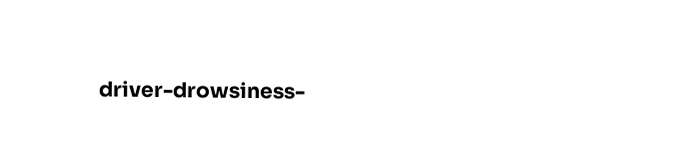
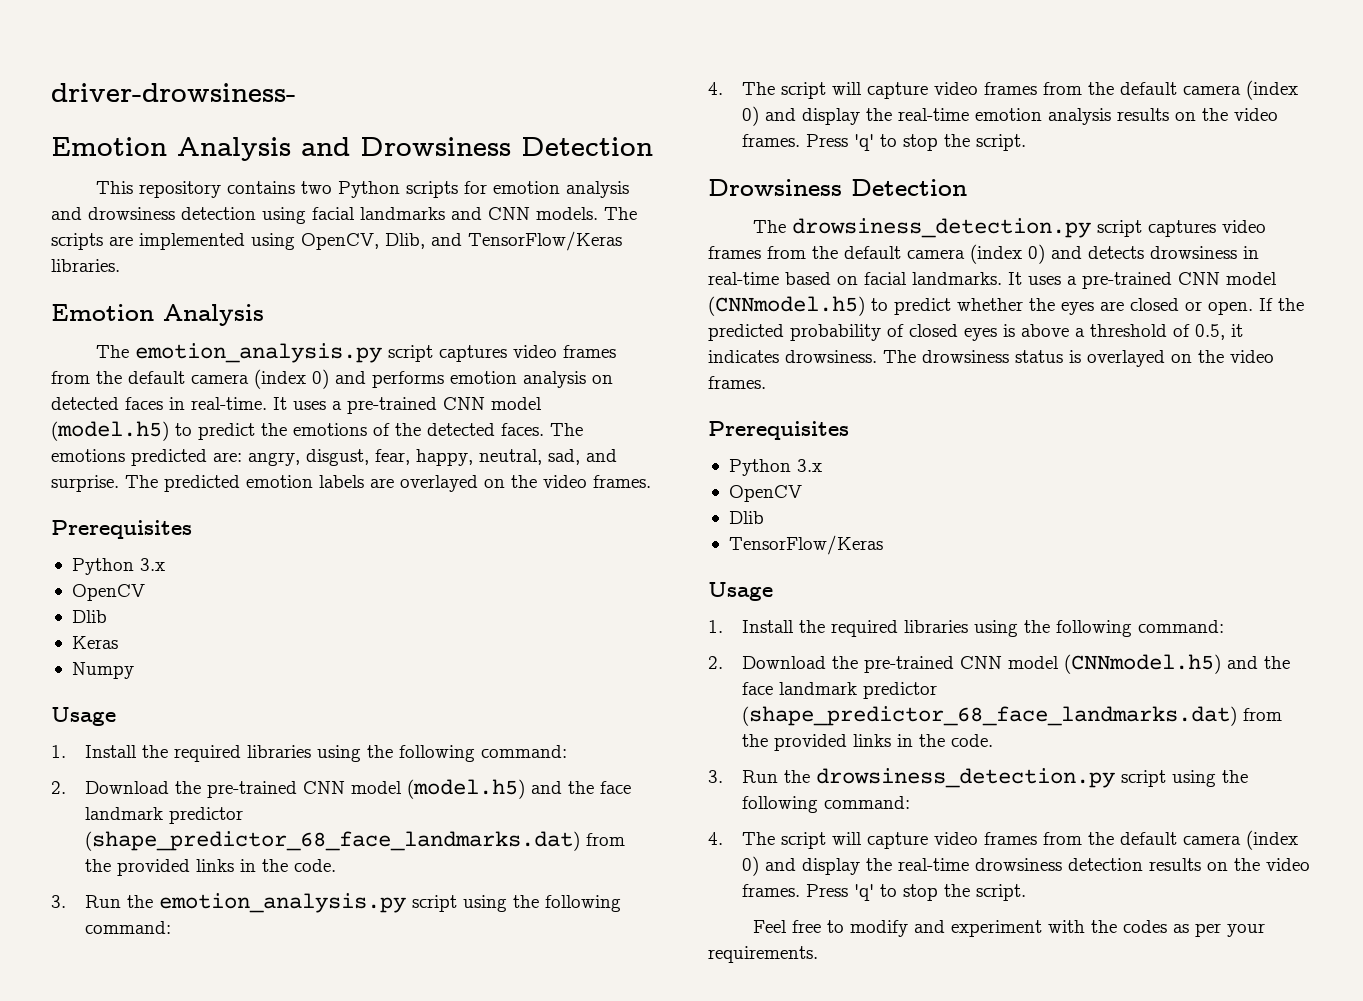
+ Emotion Analysis and Drowsiness Detection
+ This repository contains two Python scripts for emotion analysis and drowsiness detection using facial landmarks and CNN models. The scripts are implemented using OpenCV, Dlib, and TensorFlow/Keras libraries.
+ Emotion Analysis
+ The emotion_analysis.py script captures video frames from the default camera (index 0) and performs emotion analysis on detected faces in real-time. It uses a pre-trained CNN model (model.h5) to predict the emotions of the detected faces. The emotions predicted are: angry, disgust, fear, happy, neutral, sad, and surprise. The predicted emotion labels are overlayed on the video frames.
+ Prerequisites
+ Python 3.x
+ OpenCV
+ Dlib
+ Keras
+ Numpy
+ Usage
+ 1. Install the required libraries using the following command:
+ 2. Download the pre-trained CNN model (model.h5) and the face landmark predictor (shape_predictor_68_face_landmarks.dat) from the provided links in the code.
+ 3. Run the emotion_analysis.py script using the following command:
+ 4. The script will capture video frames from the default camera (index 0) and display the real-time emotion analysis results on the video frames. Press 'q' to stop the script.
+ Drowsiness Detection
+ The drowsiness_detection.py script captures video frames from the default camera (index 0) and detects drowsiness in real-time based on facial landmarks. It uses a pre-trained CNN model (CNNmodel.h5) to predict whether the eyes are closed or open. If the predicted probability of closed eyes is above a threshold of 0.5, it indicates drowsiness. The drowsiness status is overlayed on the video frames.
+ Prerequisites
+ Python 3.x
+ OpenCV
+ Dlib
+ TensorFlow/Keras
+ Usage
+ 1. Install the required libraries using the following command:
+ 2. Download the pre-trained CNN model (CNNmodel.h5) and the face landmark predictor (shape_predictor_68_face_landmarks.dat) from the provided links in the code.
+ 3. Run the drowsiness_detection.py script using the following command:
+ 4. The script will capture video frames from the default camera (index 0) and display the real-time drowsiness detection results on the video frames. Press 'q' to stop the script.
+ Feel free to modify and experiment with the codes as per your requirements.

